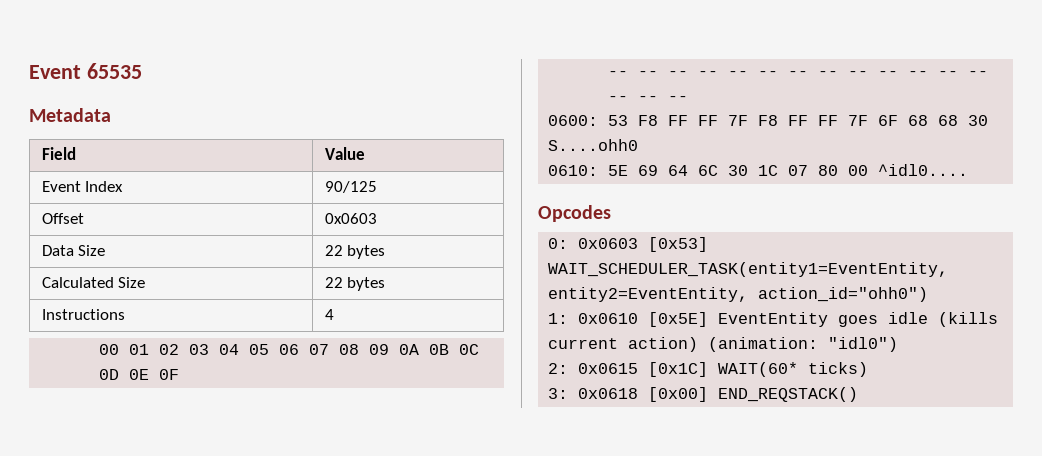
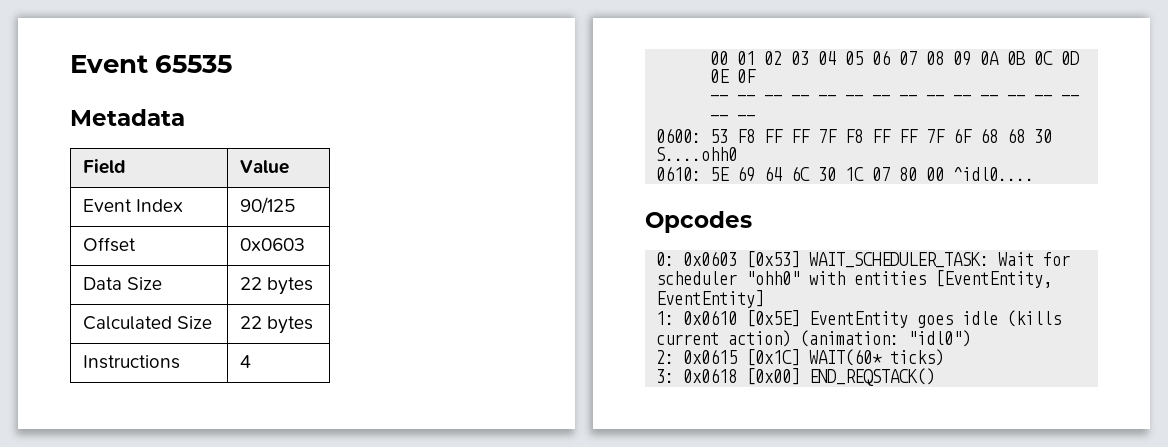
- 0: 0x0603 [0x53] WAIT_SCHEDULER_TASK(entity1=EventEntity, entity2=EventEntity, action_id="ohh0")
+ 0: 0x0603 [0x53] WAIT_SCHEDULER_TASK: Wait for scheduler "ohh0" with entities [EventEntity, EventEntity]

